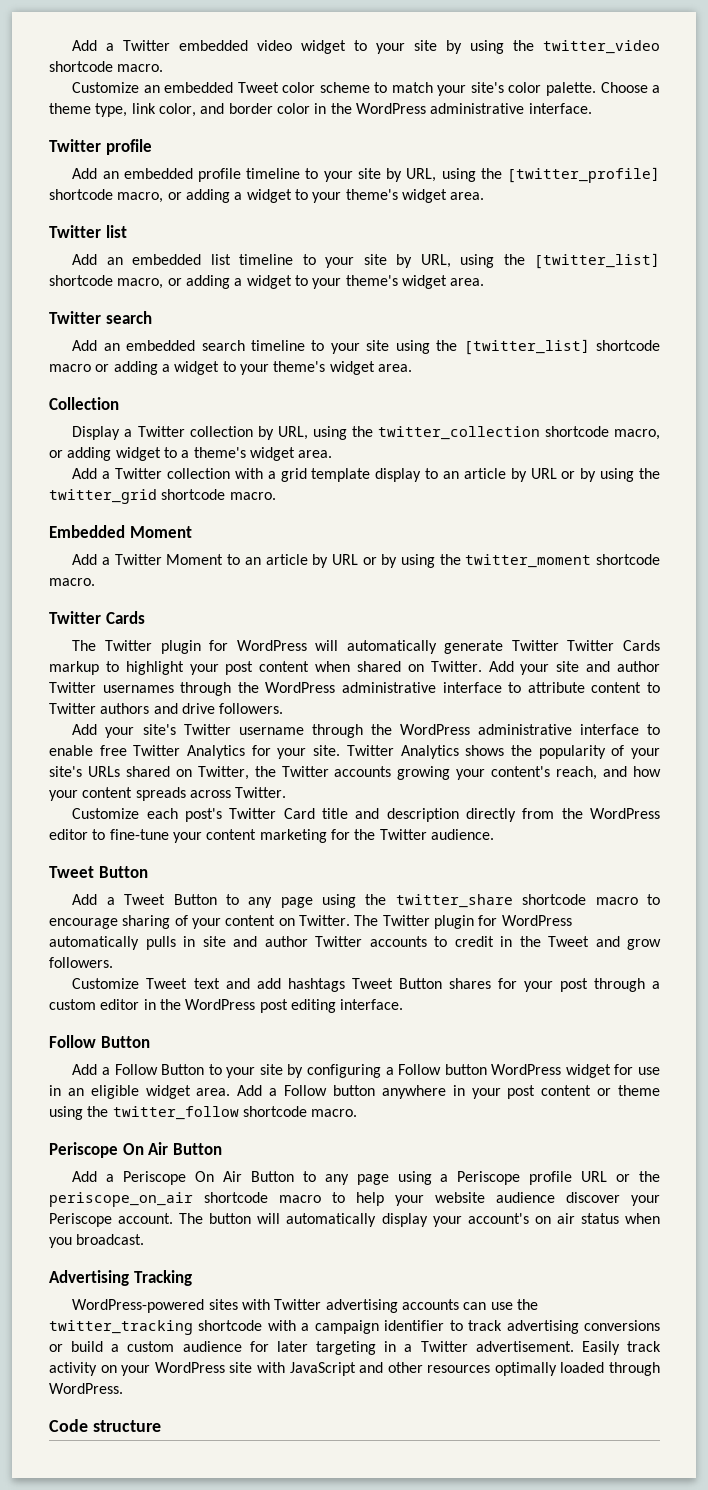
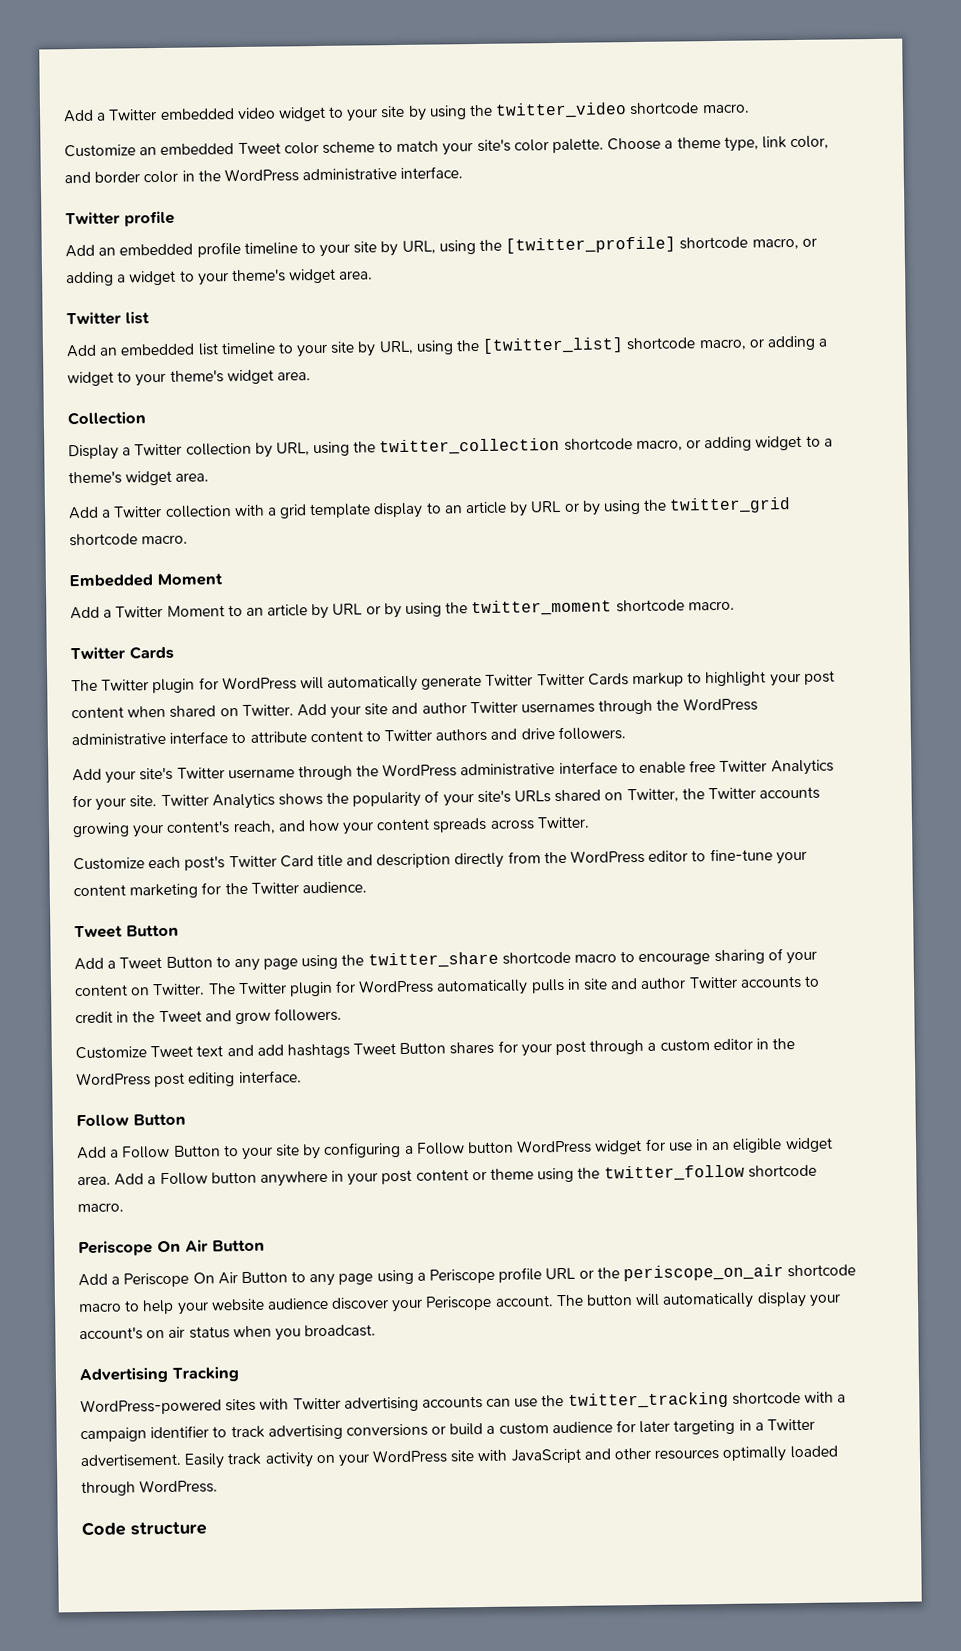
- Twitter search
- Add an embedded search timeline to your site using the [twitter_list] shortcode macro or adding a widget to your theme's widget area.

